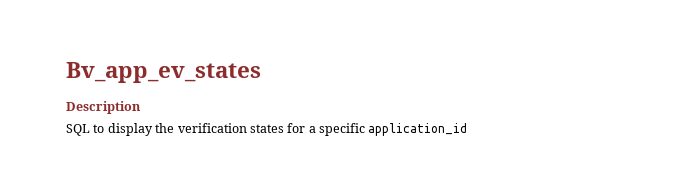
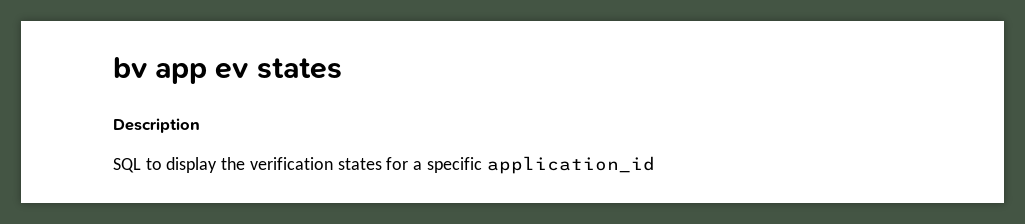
- Bv_app_ev_states
+ bv app ev states

